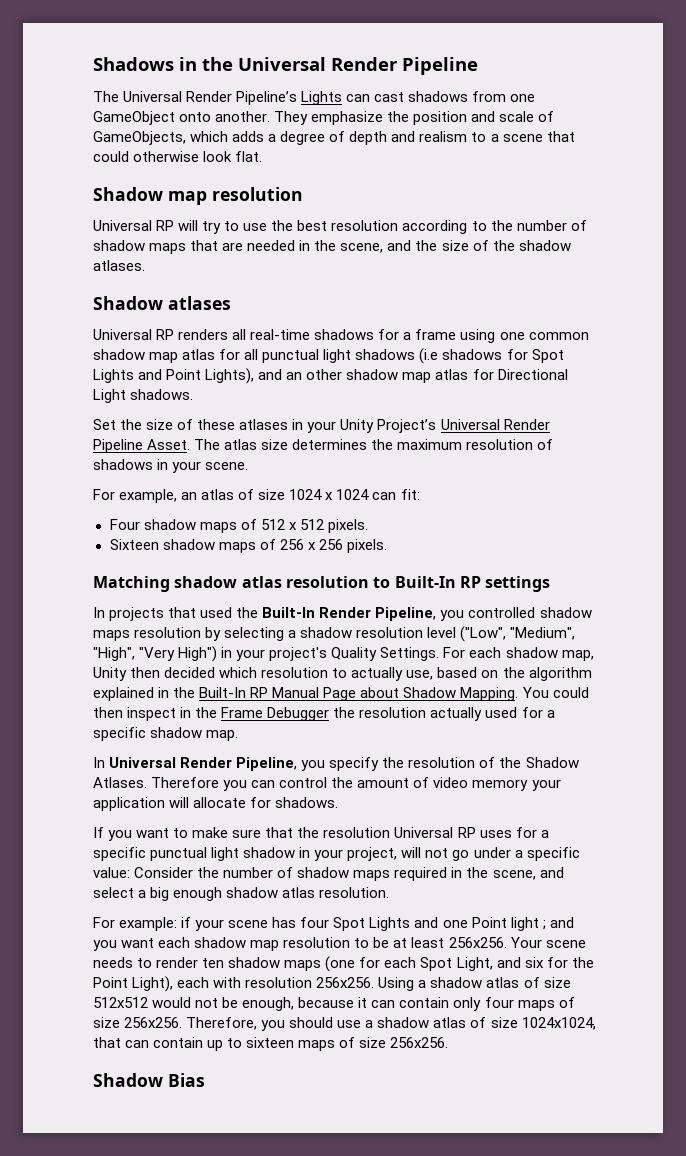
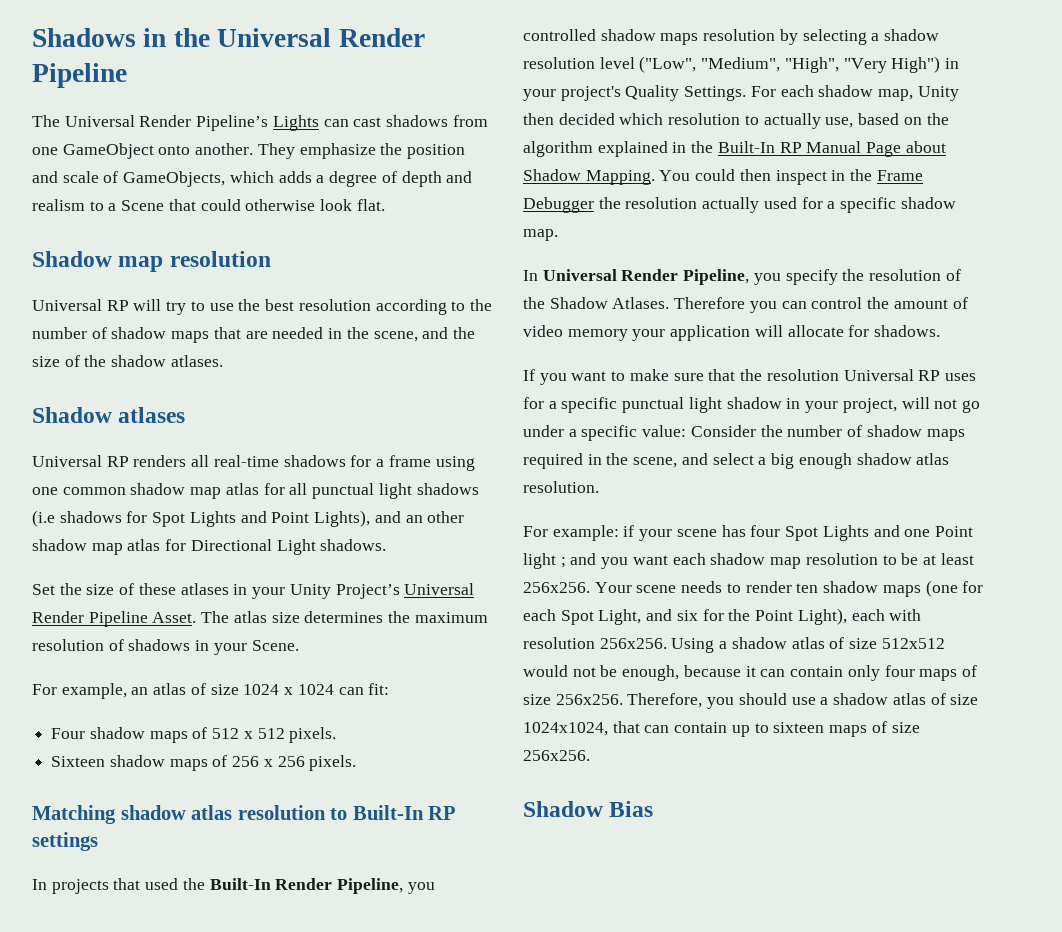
- They emphasize the position and scale of GameObjects, which adds a degree of depth and realism to a scene that could otherwise look flat.
+ They emphasize the position and scale of GameObjects, which adds a degree of depth and realism to a Scene that could otherwise look flat.
- The atlas size determines the maximum resolution of shadows in your scene.
+ The atlas size determines the maximum resolution of shadows in your Scene.

